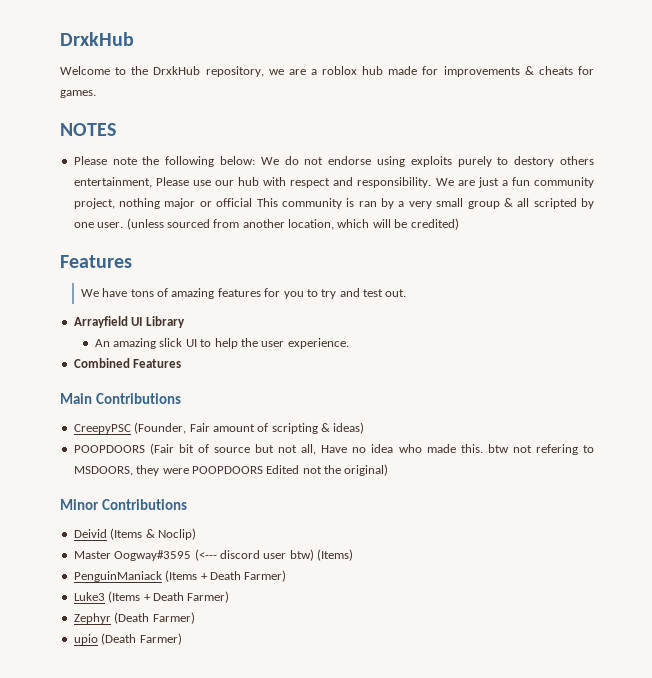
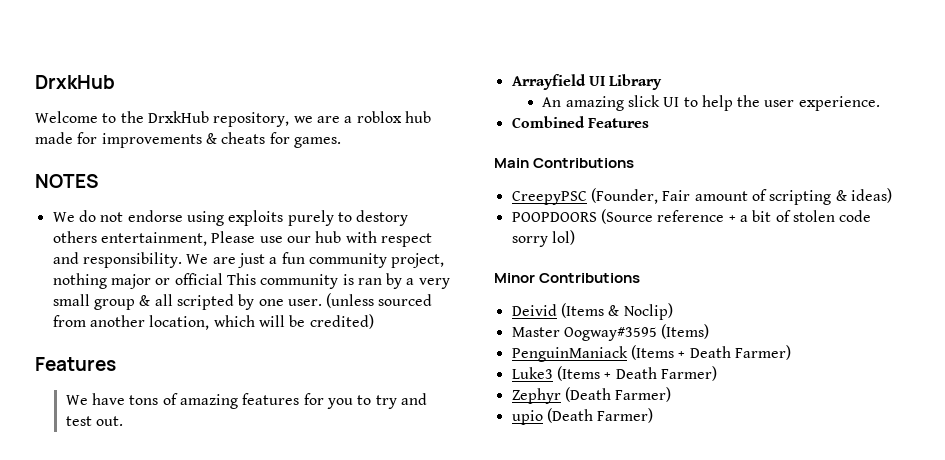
- Please note the following below: We do not endorse using exploits purely to destory others entertainment, Please use our hub with respect and responsibility.
+ We do not endorse using exploits purely to destory others entertainment, Please use our hub with respect and responsibility.
- POOPDOORS (Fair bit of source but not all, Have no idea who made this. btw not refering to MSDOORS, they were POOPDOORS Edited not the original)
+ POOPDOORS (Source reference + a bit of stolen code sorry lol)
- Master Oogway#3595 (<--- discord user btw) (Items)
+ Master Oogway#3595 (Items)

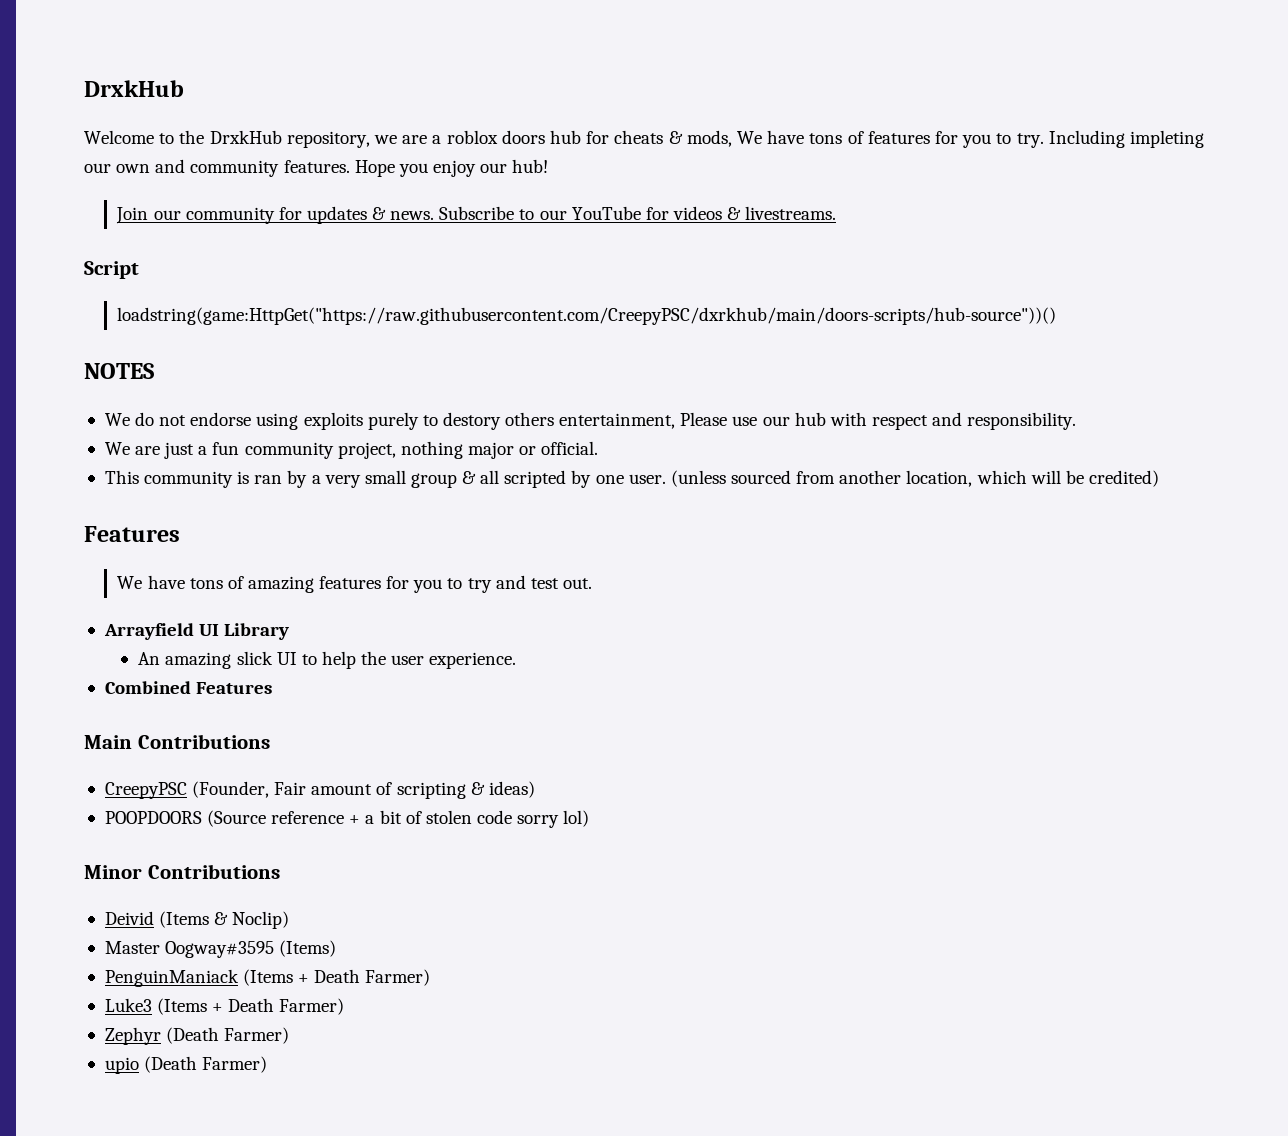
- Welcome to the DrxkHub repository, we are a roblox hub made for improvements & cheats for games.
+ Welcome to the DrxkHub repository, we are a roblox doors hub for cheats & mods, We have tons of features for you to try. Including impleting our own and community features. Hope you enjoy our hub!
+ Join our community for updates & news. Subscribe to our YouTube for videos & livestreams.
+ Script
+ loadstring(game:HttpGet("https://raw.githubusercontent.com/CreepyPSC/dxrkhub/main/doors-scripts/hub-source"))()
- We do not endorse using exploits purely to destory others entertainment, Please use our hub with respect and responsibility. We are just a fun community project, nothing major or official This community is ran by a very small group & all scripted by one user.
+ We do not endorse using exploits purely to destory others entertainment, Please use our hub with respect and responsibility.
+ We are just a fun community project, nothing major or official.
+ This community is ran by a very small group & all scripted by one user.

